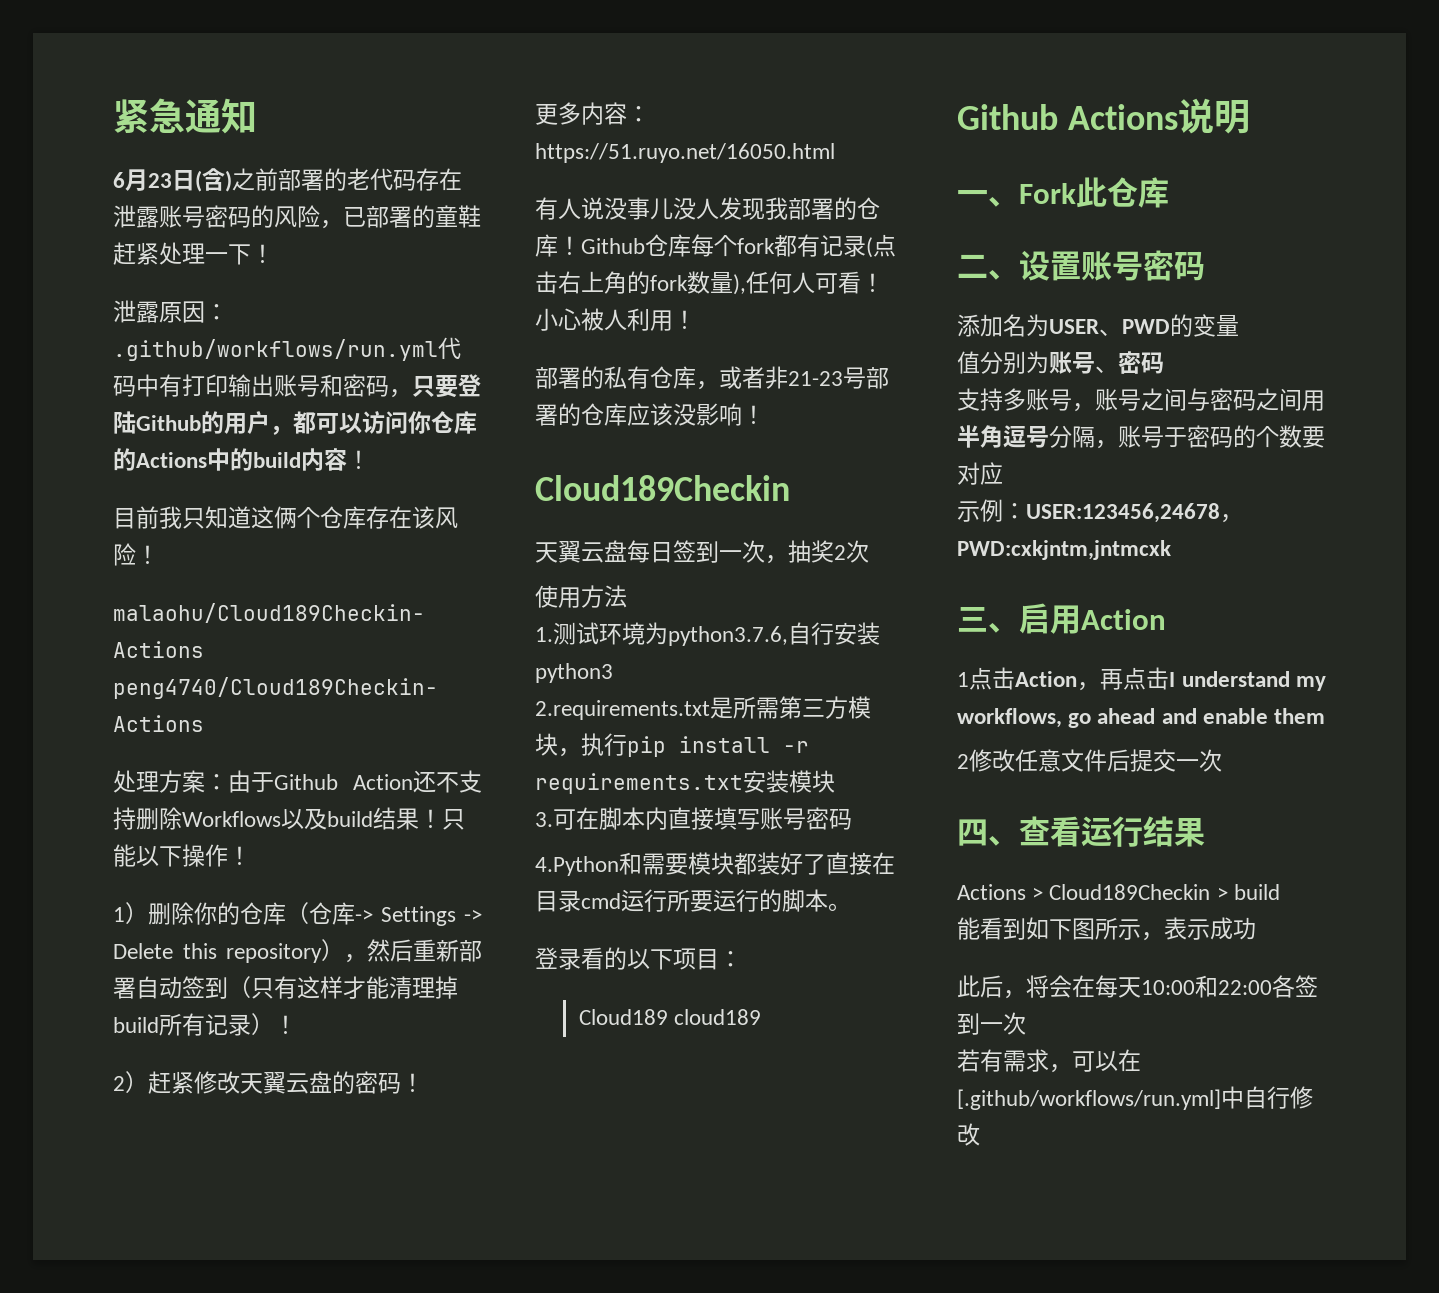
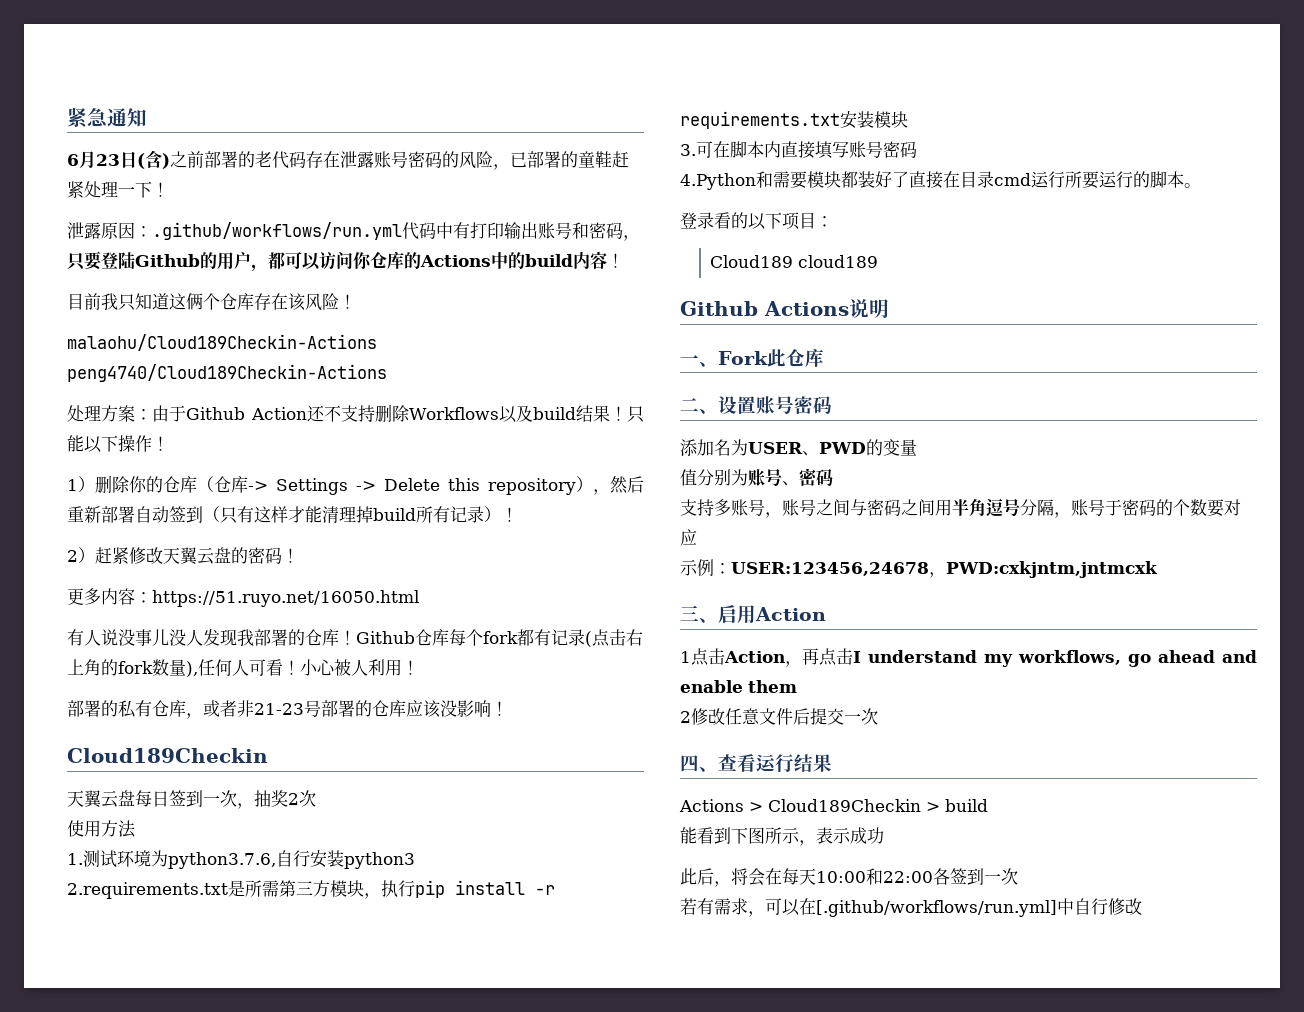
- 能看到如下图所示，表示成功
+ 能看到下图所示，表示成功

